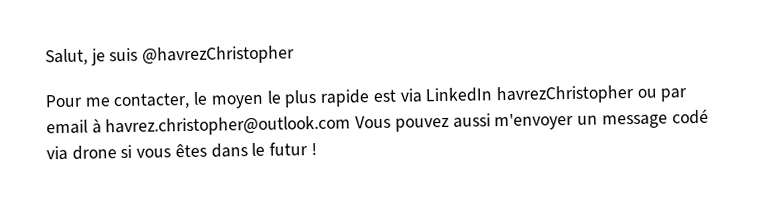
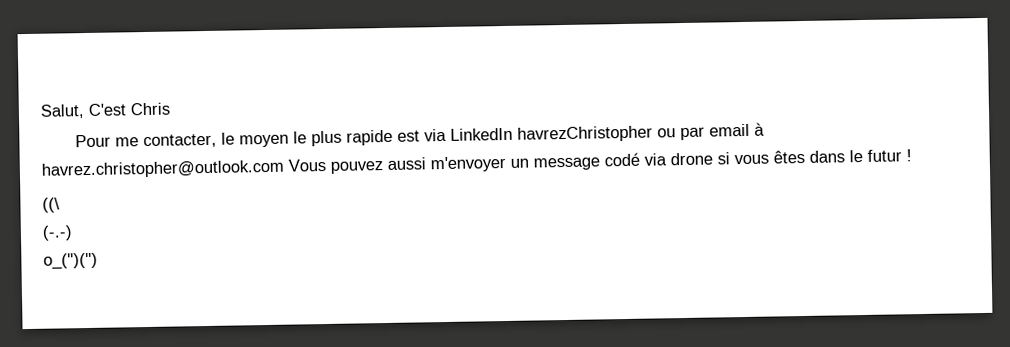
- Salut, je suis @havrezChristopher
+ Salut, C'est Chris
+ ((\
+ (-.-)
+ o_(")(")

